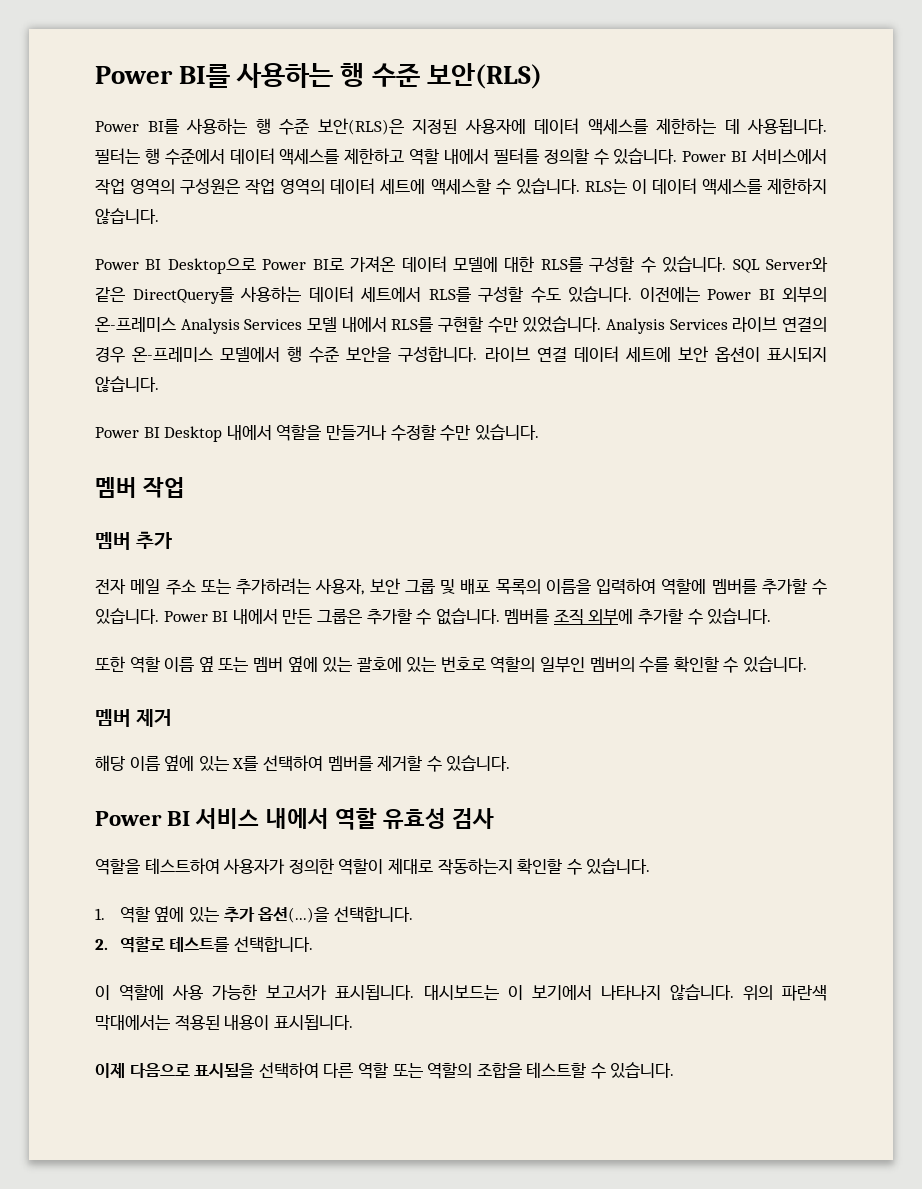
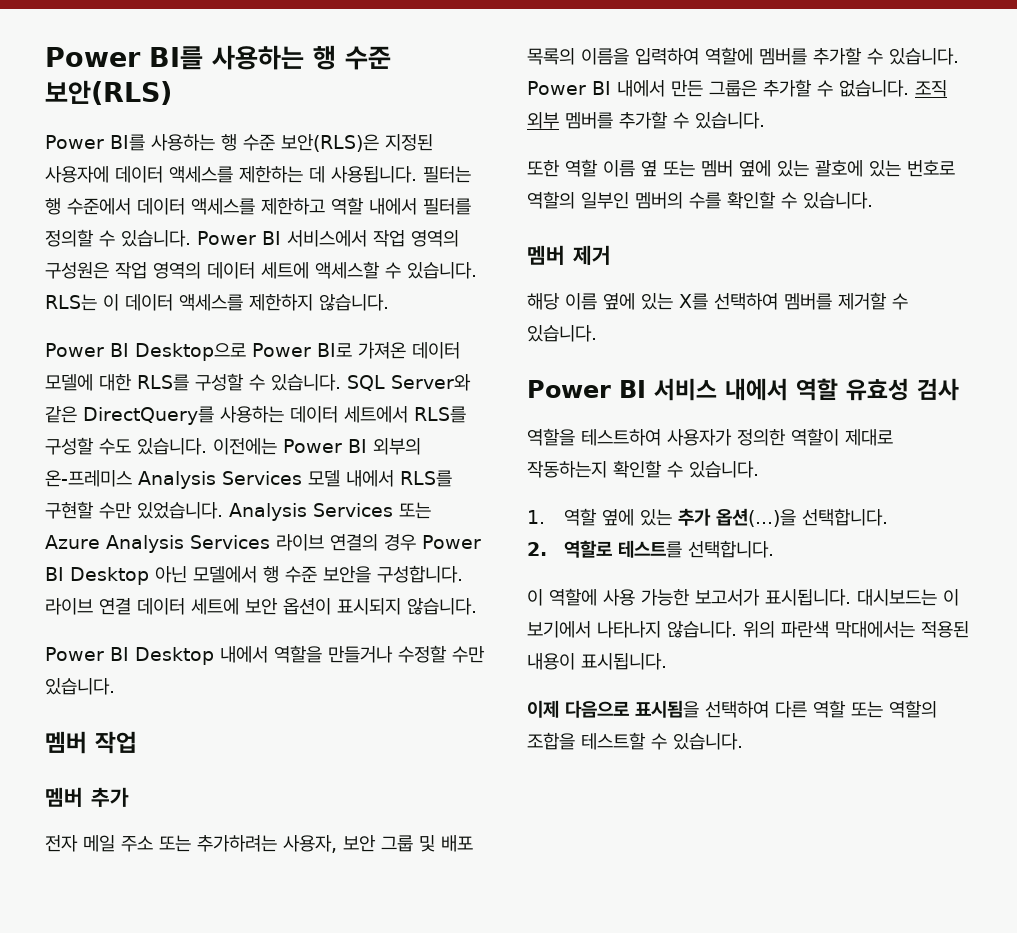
- Analysis Services 라이브 연결의 경우 온-프레미스 모델에서 행 수준 보안을 구성합니다.
+ Analysis Services 또는 Azure Analysis Services 라이브 연결의 경우 Power BI Desktop 아닌 모델에서 행 수준 보안을 구성합니다.
- 멤버를 조직 외부에 추가할 수 있습니다.
+ 조직 외부 멤버를 추가할 수 있습니다.

